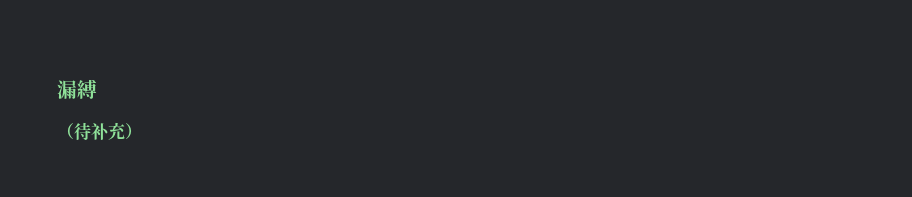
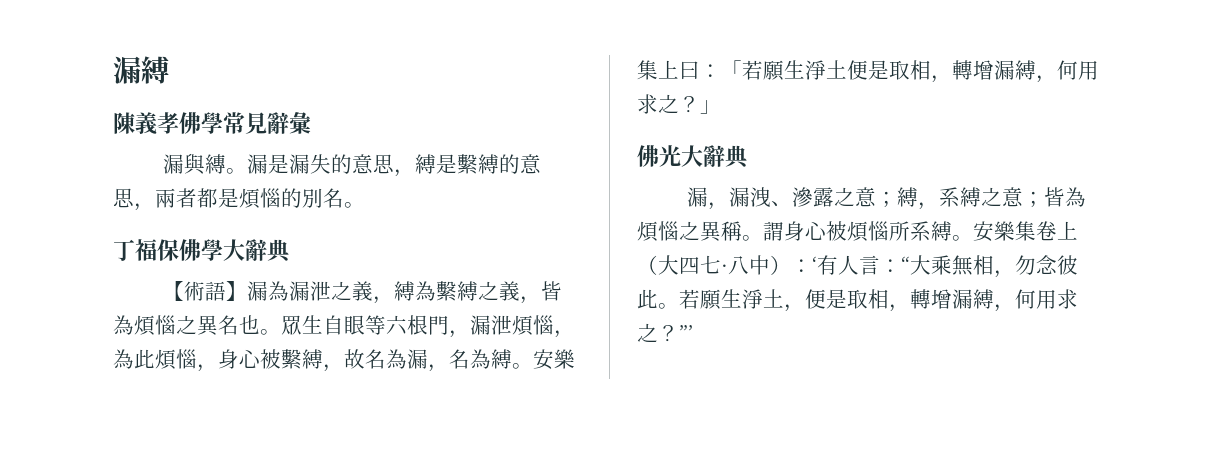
- （待补充）
+ 陳義孝佛學常見辭彙
+ 漏與縳。漏是漏失的意思，縛是繫縛的意思，兩者都是煩惱的別名。
+ 丁福保佛學大辭典
+ 【術語】漏為漏泄之義，縛為繫縛之義，皆為煩惱之異名也。眾生自眼等六根門，漏泄煩惱，為此煩惱，身心被繫縛，故名為漏，名為縛。安樂集上曰：「若願生淨土便是取相，轉增漏縛，何用求之？」
+ 佛光大辭典
+ 漏，漏洩、滲露之意；縛，系縛之意；皆為煩惱之異稱。謂身心被煩惱所系縛。安樂集卷上（大四七·八中）：‘有人言：“大乘無相，勿念彼此。若願生淨土，便是取相，轉增漏縛，何用求之？”’

